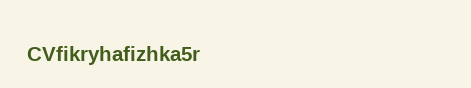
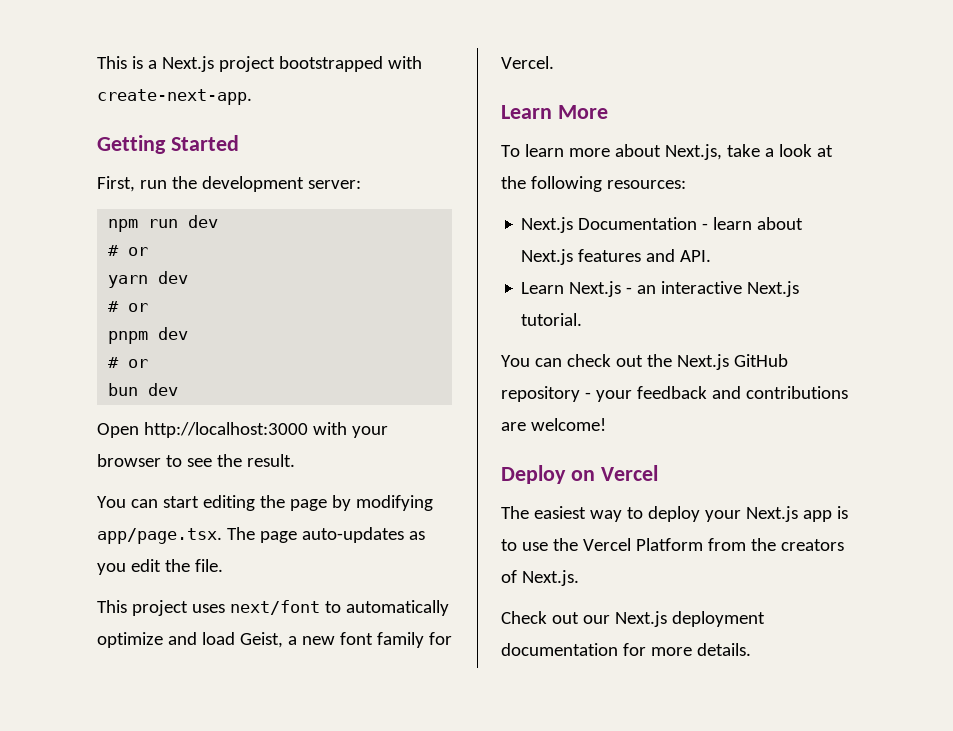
- CVfikryhafizhka5r
+ This is a Next.js project bootstrapped with create-next-app.
+ Getting Started
+ First, run the development server:
+ npm run dev
+ # or
+ yarn dev
+ # or
+ pnpm dev
+ # or
+ bun dev
+ Open http://localhost:3000 with your browser to see the result.
+ You can start editing the page by modifying app/page.tsx. The page auto-updates as you edit the file.
+ This project uses next/font to automatically optimize and load Geist, a new font family for Vercel.
+ Learn More
+ To learn more about Next.js, take a look at the following resources:
+ Next.js Documentation - learn about Next.js features and API.
+ Learn Next.js - an interactive Next.js tutorial.
+ You can check out the Next.js GitHub repository - your feedback and contributions are welcome!
+ Deploy on Vercel
+ The easiest way to deploy your Next.js app is to use the Vercel Platform from the creators of Next.js.
+ Check out our Next.js deployment documentation for more details.

